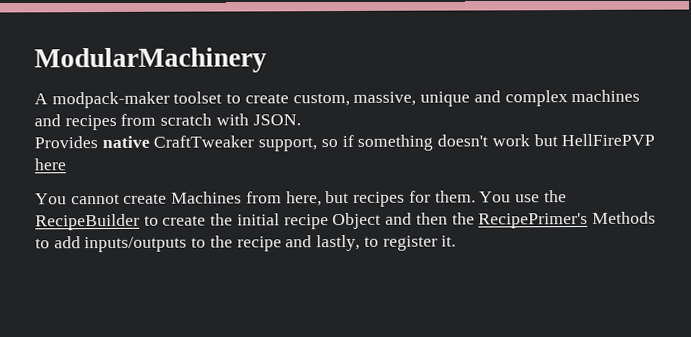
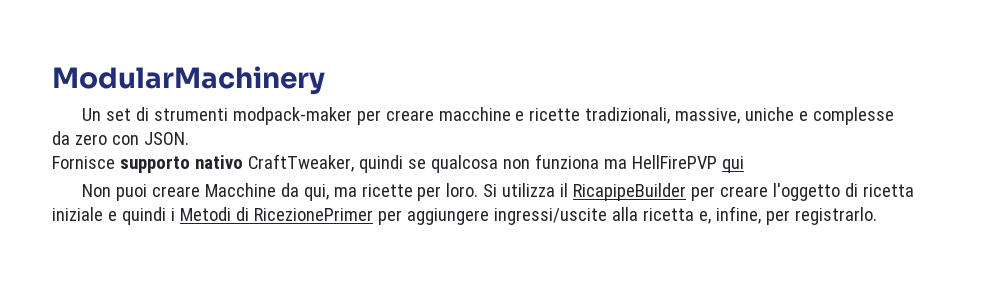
- A modpack-maker toolset to create custom, massive, unique and complex machines and recipes from scratch with JSON.
- Provides native CraftTweaker support, so if something doesn't work but HellFirePVP here
- You cannot create Machines from here, but recipes for them. You use the RecipeBuilder to create the initial recipe Object and then the RecipePrimer's Methods to add inputs/outputs to the recipe and lastly, to register it.
+ Un set di strumenti modpack-maker per creare macchine e ricette tradizionali, massive, uniche e complesse da zero con JSON.
+ Fornisce supporto nativo CraftTweaker, quindi se qualcosa non funziona ma HellFirePVP qui
+ Non puoi creare Macchine da qui, ma ricette per loro. Si utilizza il RicapipeBuilder per creare l'oggetto di ricetta iniziale e quindi i Metodi di RicezionePrimer per aggiungere ingressi/uscite alla ricetta e, infine, per registrarlo.

